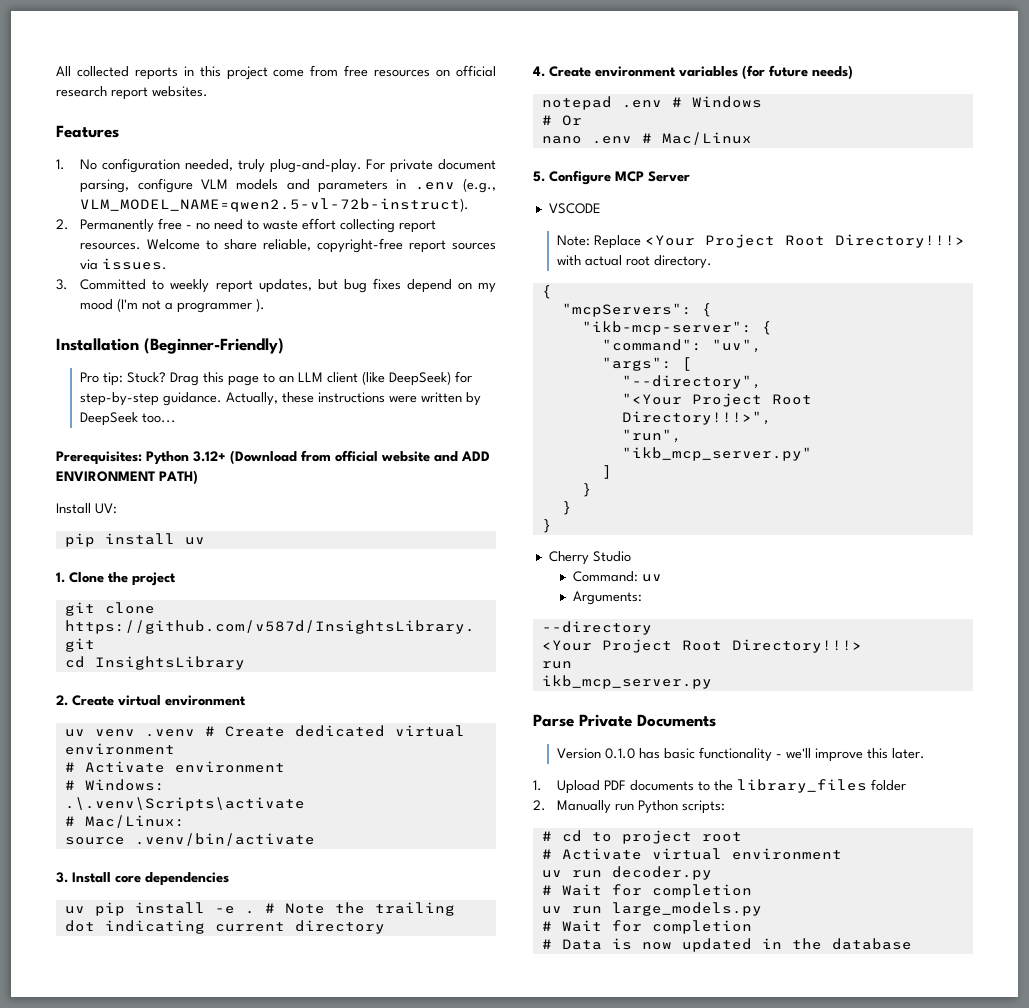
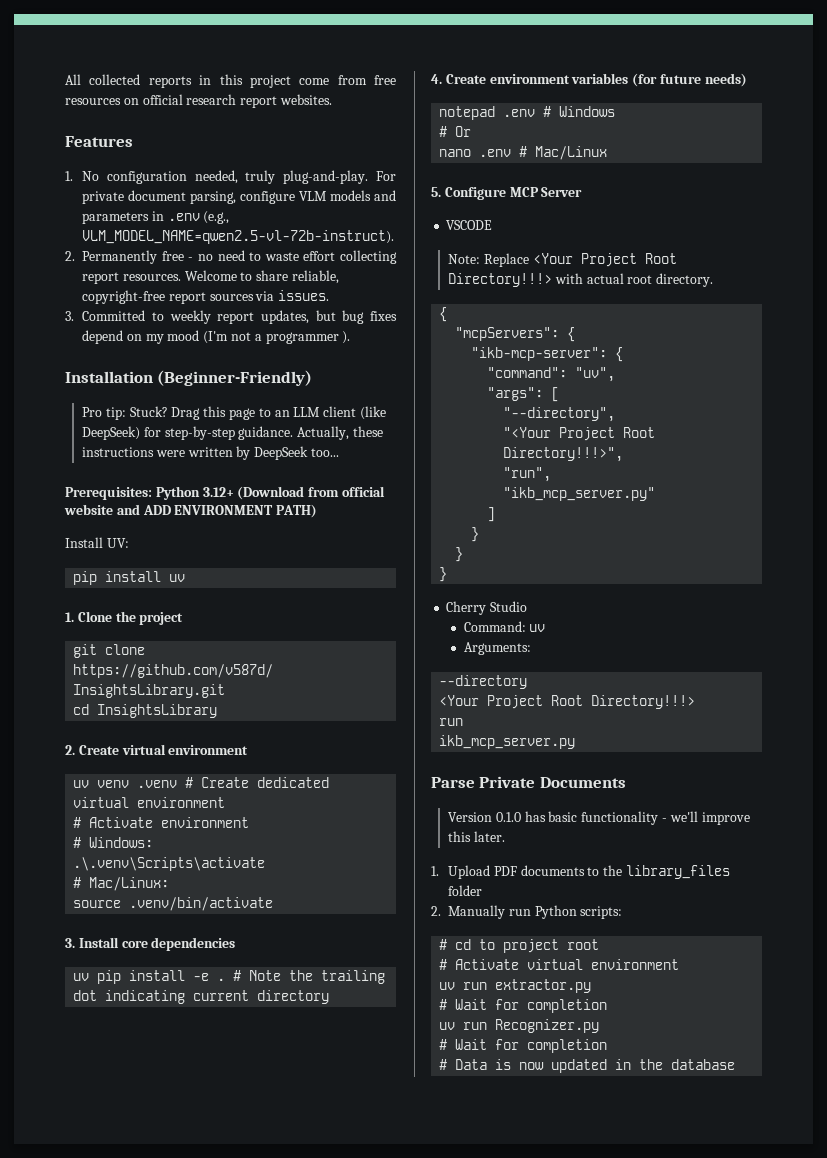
- uv run decoder.py
+ uv run extractor.py
- uv run large_models.py
+ uv run Recognizer.py

